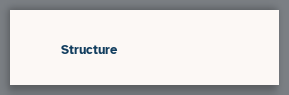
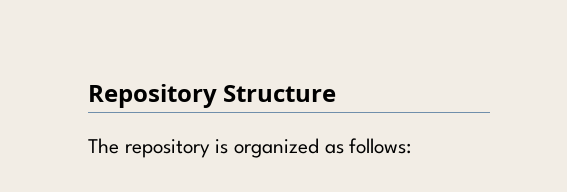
- Structure
+ Repository Structure
+ The repository is organized as follows:

